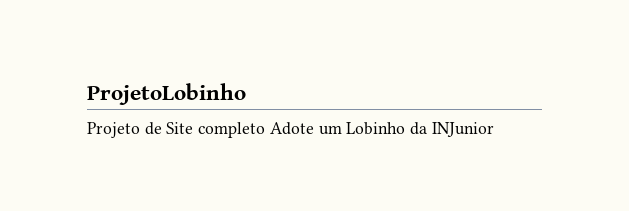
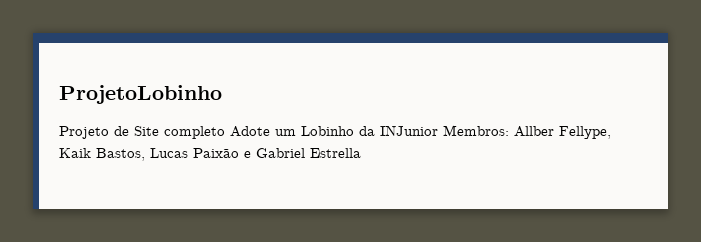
- Projeto de Site completo Adote um Lobinho da INJunior
+ Projeto de Site completo Adote um Lobinho da INJunior Membros: Allber Fellype, Kaik Bastos, Lucas Paixão e Gabriel Estrella

